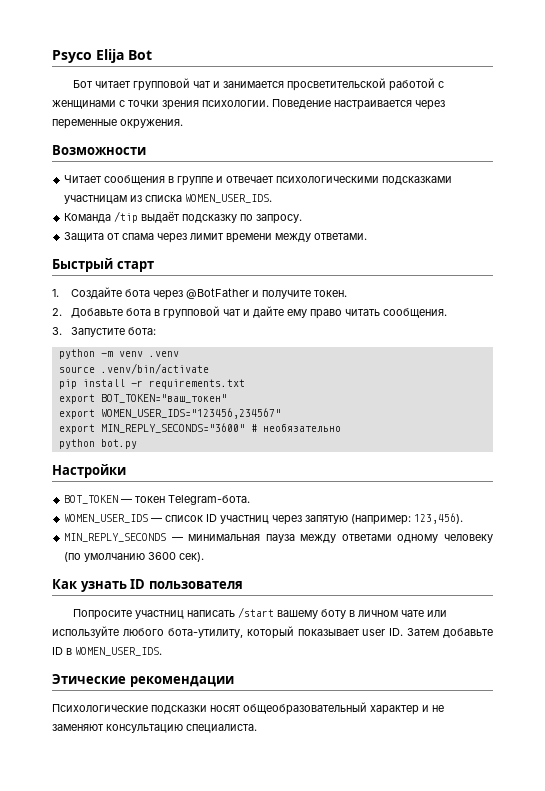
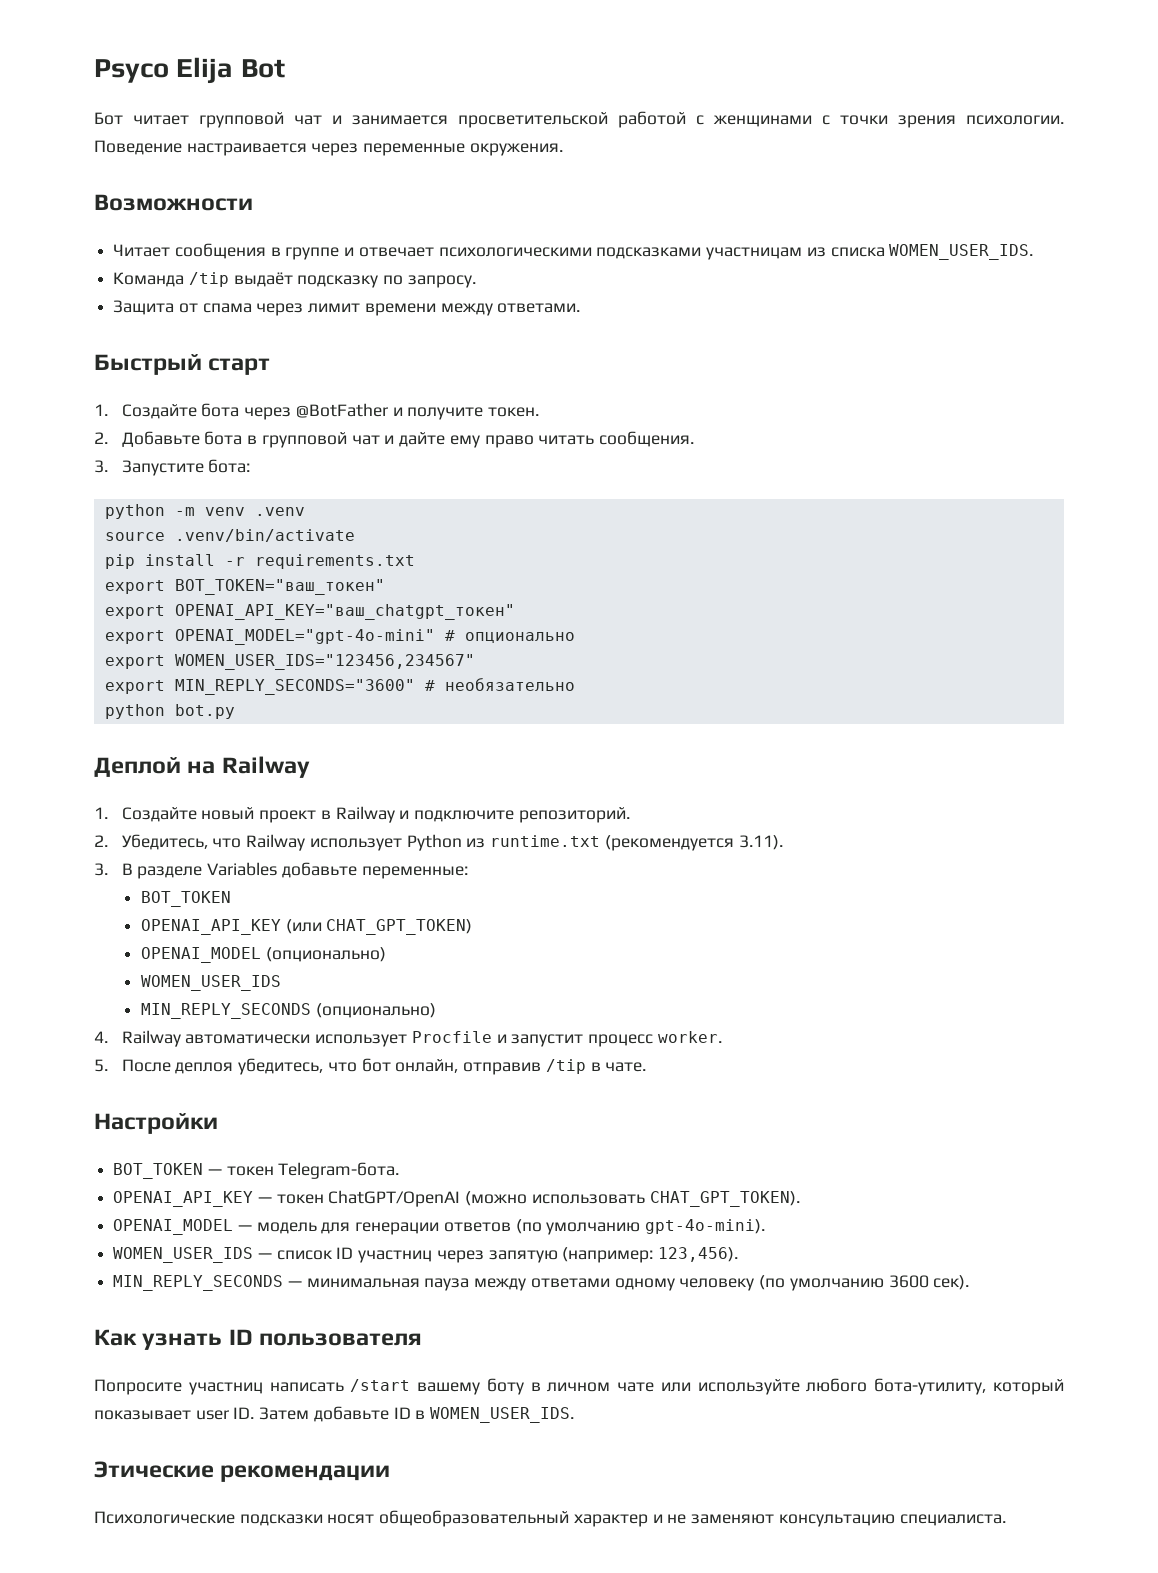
+ export OPENAI_API_KEY="ваш_chatgpt_токен"
+ export OPENAI_MODEL="gpt-4o-mini" # опционально
+ Деплой на Railway
+ 1. Создайте новый проект в Railway и подключите репозиторий.
+ 2. Убедитесь, что Railway использует Python из runtime.txt (рекомендуется 3.11).
+ 3. В разделе Variables добавьте переменные:
+ BOT_TOKEN
+ OPENAI_API_KEY (или CHAT_GPT_TOKEN)
+ OPENAI_MODEL (опционально)
+ WOMEN_USER_IDS
+ MIN_REPLY_SECONDS (опционально)
+ 4. Railway автоматически использует Procfile и запустит процесс worker.
+ 5. После деплоя убедитесь, что бот онлайн, отправив /tip в чате.
+ OPENAI_API_KEY — токен ChatGPT/OpenAI (можно использовать CHAT_GPT_TOKEN).
+ OPENAI_MODEL — модель для генерации ответов (по умолчанию gpt-4o-mini).

